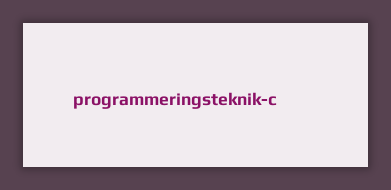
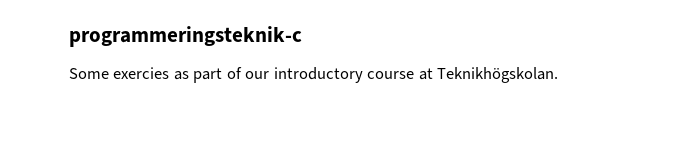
+ Some exercies as part of our introductory course at Teknikhögskolan.

